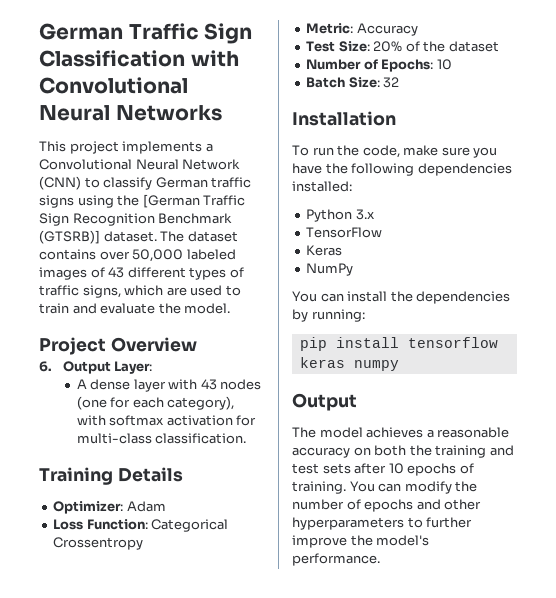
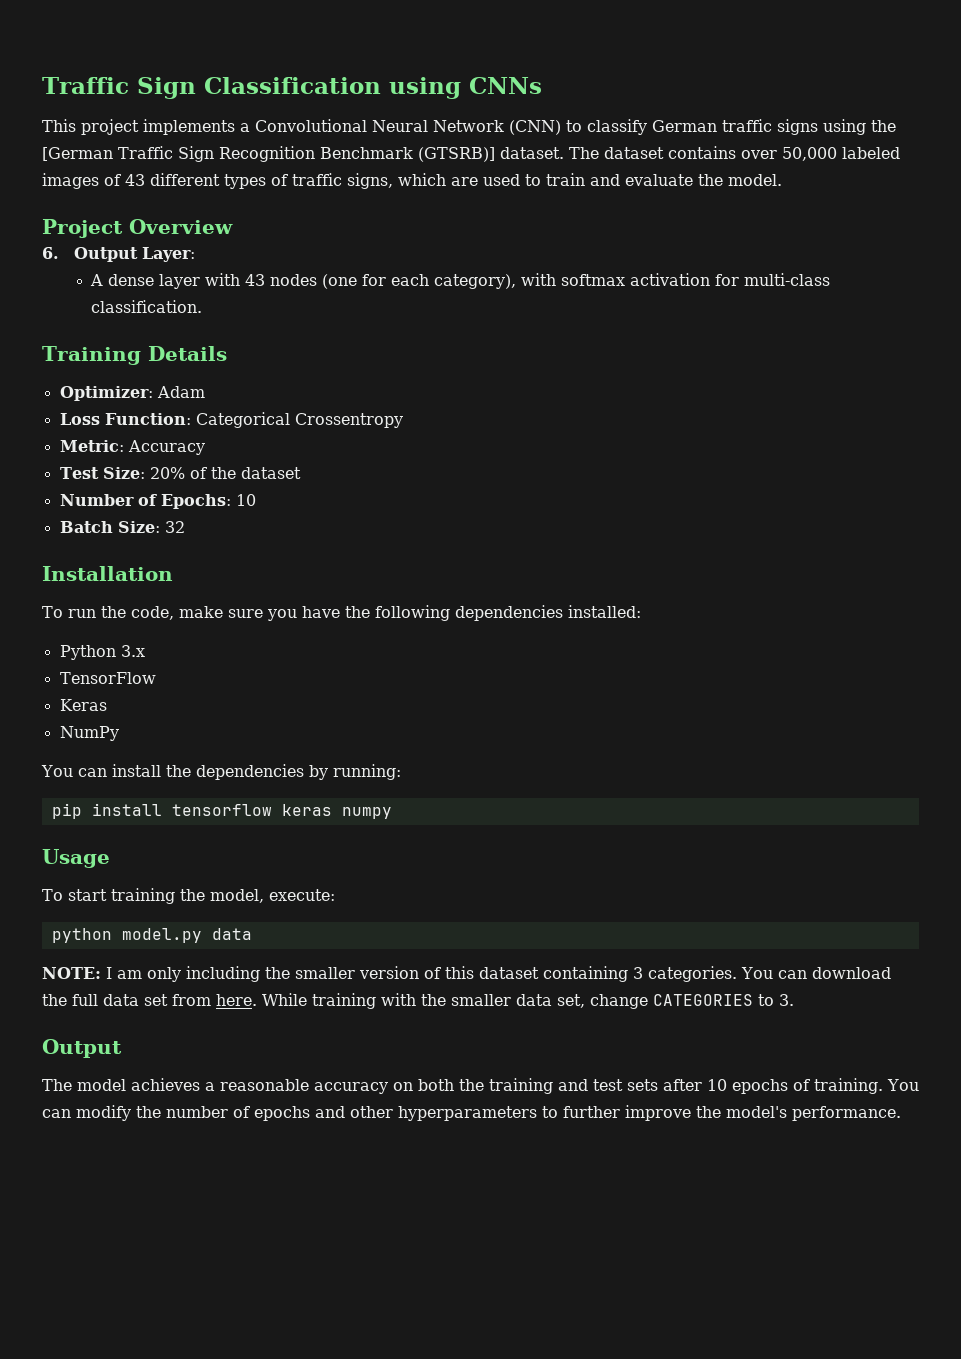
- German Traffic Sign Classification with Convolutional Neural Networks
+ Traffic Sign Classification using CNNs
+ Usage
+ To start training the model, execute:
+ python model.py data
+ NOTE: I am only including the smaller version of this dataset containing 3 categories. You can download the full data set from here. While training with the smaller data set, change CATEGORIES to 3.

